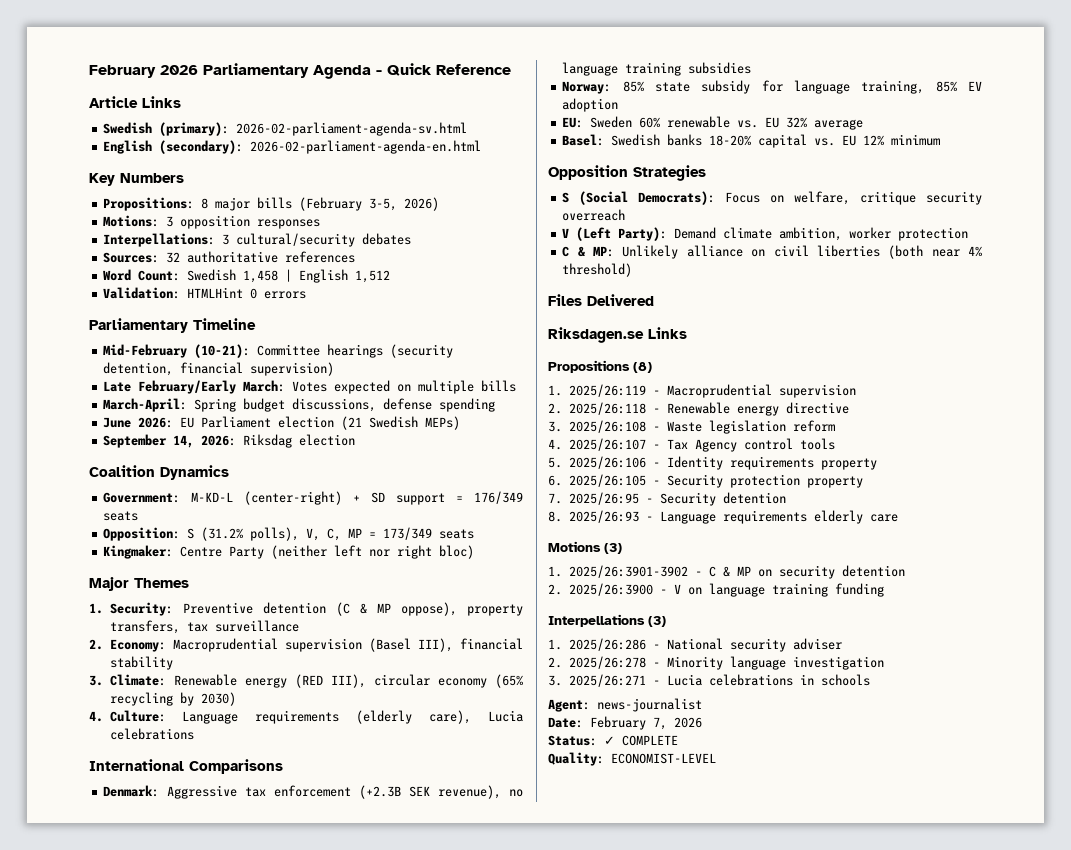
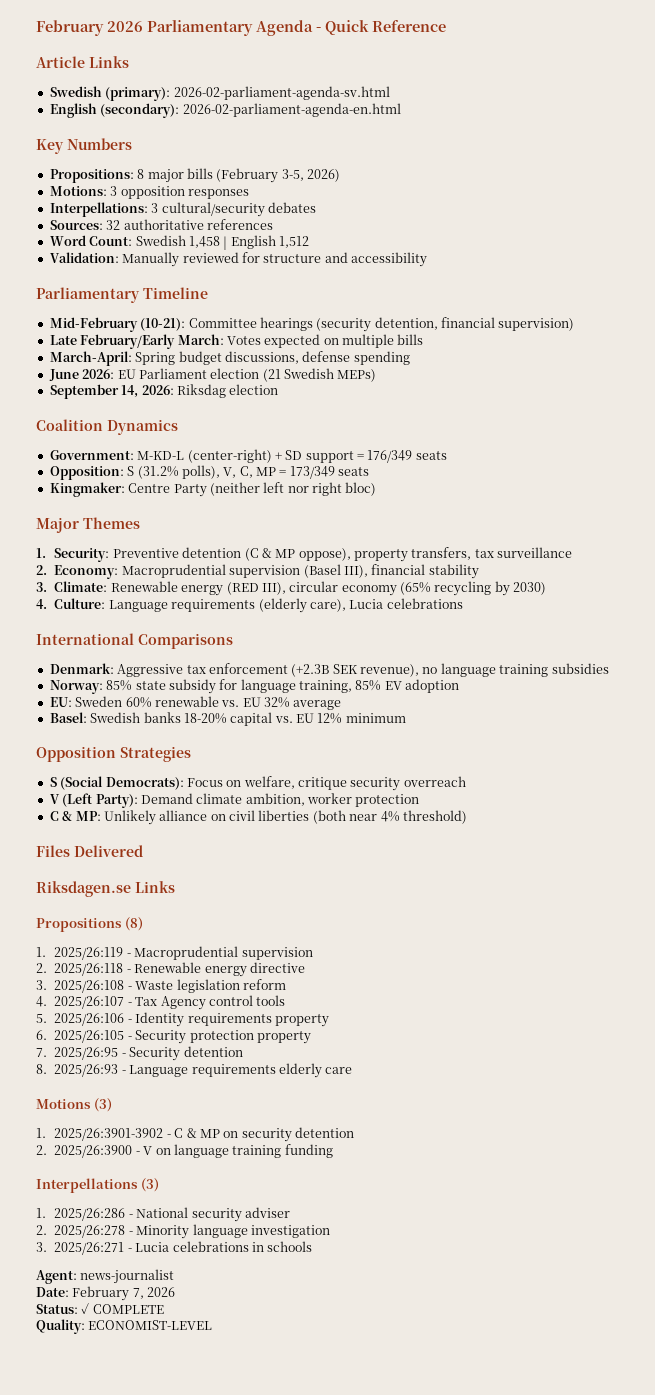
- Validation: HTMLHint 0 errors
+ Validation: Manually reviewed for structure and accessibility

